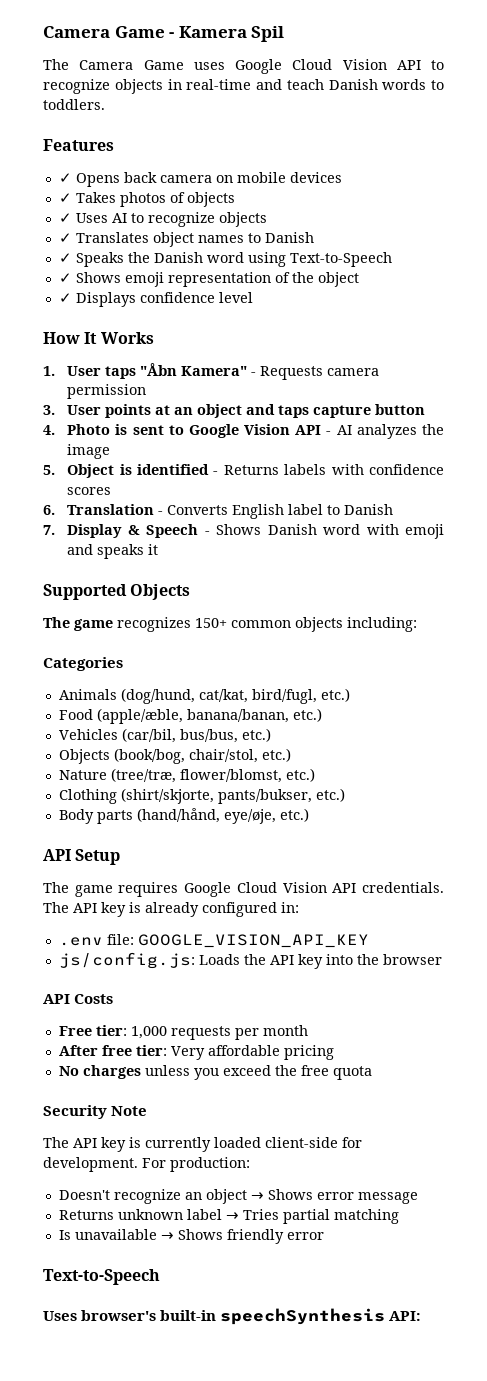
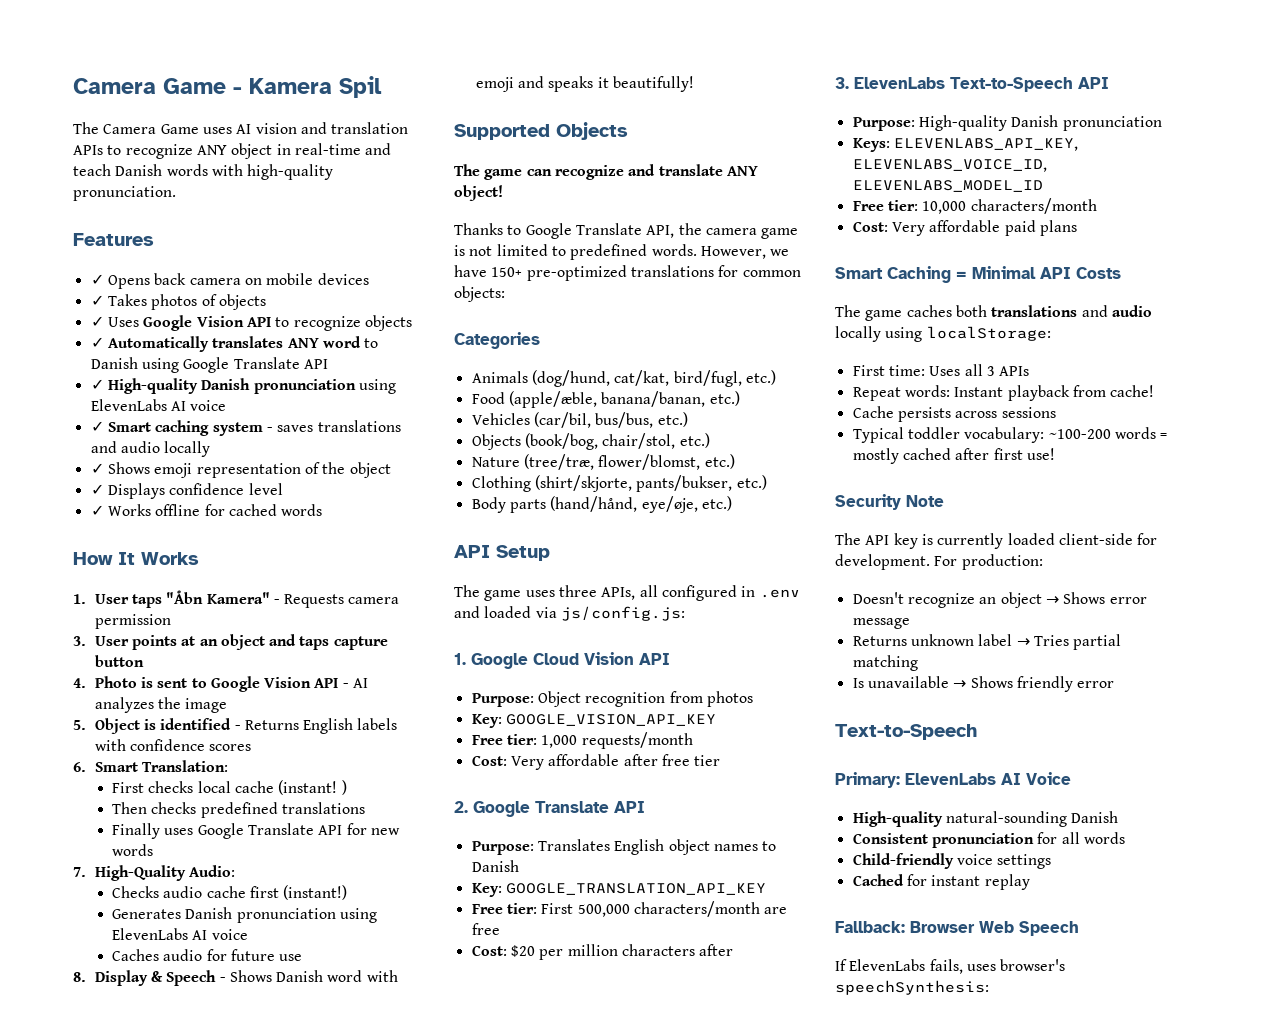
- The Camera Game uses Google Cloud Vision API to recognize objects in real-time and teach Danish words to toddlers.
+ The Camera Game uses AI vision and translation APIs to recognize ANY object in real-time and teach Danish words with high-quality pronunciation.
- ✓ Uses AI to recognize objects
+ ✓ Uses Google Vision API to recognize objects
- ✓ Translates object names to Danish
- ✓ Speaks the Danish word using Text-to-Speech
+ ✓ Automatically translates ANY word to Danish using Google Translate API
+ ✓ High-quality Danish pronunciation using ElevenLabs AI voice
+ ✓ Smart caching system - saves translations and audio locally
+ ✓ Works offline for cached words
- 5. Object is identified - Returns labels with confidence scores
+ 5. Object is identified - Returns English labels with confidence scores
- 6. Translation - Converts English label to Danish
- 7. Display & Speech - Shows Danish word with emoji and speaks it
+ 6. Smart Translation:
+ First checks local cache (instant! )
+ Then checks predefined translations
+ Finally uses Google Translate API for new words
+ 7. High-Quality Audio:
+ Checks audio cache first (instant!)
+ Generates Danish pronunciation using ElevenLabs AI voice
+ Caches audio for future use
+ 8. Display & Speech - Shows Danish word with emoji and speaks it beautifully!
- The game recognizes 150+ common objects including:
+ The game can recognize and translate ANY object!
+ Thanks to Google Translate API, the camera game is not limited to predefined words. However, we have 150+ pre-optimized translations for common objects:
- The game requires Google Cloud Vision API credentials. The API key is already configured in:
- .env file: GOOGLE_VISION_API_KEY
- js/config.js: Loads the API key into the browser
- API Costs
- Free tier: 1,000 requests per month
- After free tier: Very affordable pricing
- No charges unless you exceed the free quota
+ The game uses three APIs, all configured in .env and loaded via js/config.js:
+ 1. Google Cloud Vision API
+ Purpose: Object recognition from photos
+ Key: GOOGLE_VISION_API_KEY
+ Free tier: 1,000 requests/month
+ Cost: Very affordable after free tier
+ 2. Google Translate API
+ Purpose: Translates English object names to Danish
+ Key: GOOGLE_TRANSLATION_API_KEY
+ Free tier: First 500,000 characters/month are free
+ Cost: $20 per million characters after
+ 3. ElevenLabs Text-to-Speech API
+ Purpose: High-quality Danish pronunciation
+ Keys: ELEVENLABS_API_KEY, ELEVENLABS_VOICE_ID, ELEVENLABS_MODEL_ID
+ Free tier: 10,000 characters/month
+ Cost: Very affordable paid plans
+ Smart Caching = Minimal API Costs
+ The game caches both translations and audio locally using localStorage:
+ First time: Uses all 3 APIs
+ Repeat words: Instant playback from cache!
+ Cache persists across sessions
+ Typical toddler vocabulary: ~100-200 words = mostly cached after first use!
- Uses browser's built-in speechSynthesis API:
+ Primary: ElevenLabs AI Voice
+ High-quality natural-sounding Danish
+ Consistent pronunciation for all words
+ Child-friendly voice settings
+ Cached for instant replay
+ Fallback: Browser Web Speech
+ If ElevenLabs fails, uses browser's speechSynthesis:

